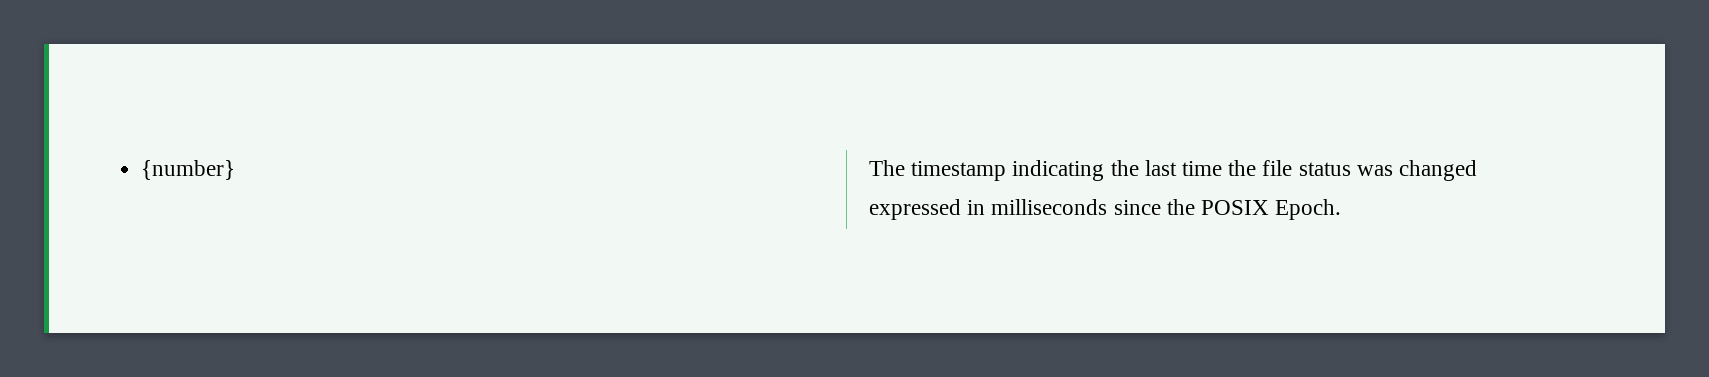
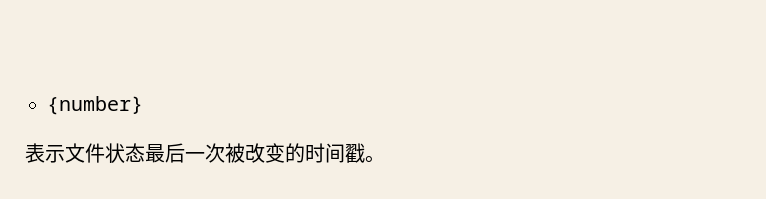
- The timestamp indicating the last time the file status was changed expressed in milliseconds since the POSIX Epoch.
+ 表示文件状态最后一次被改变的时间戳。

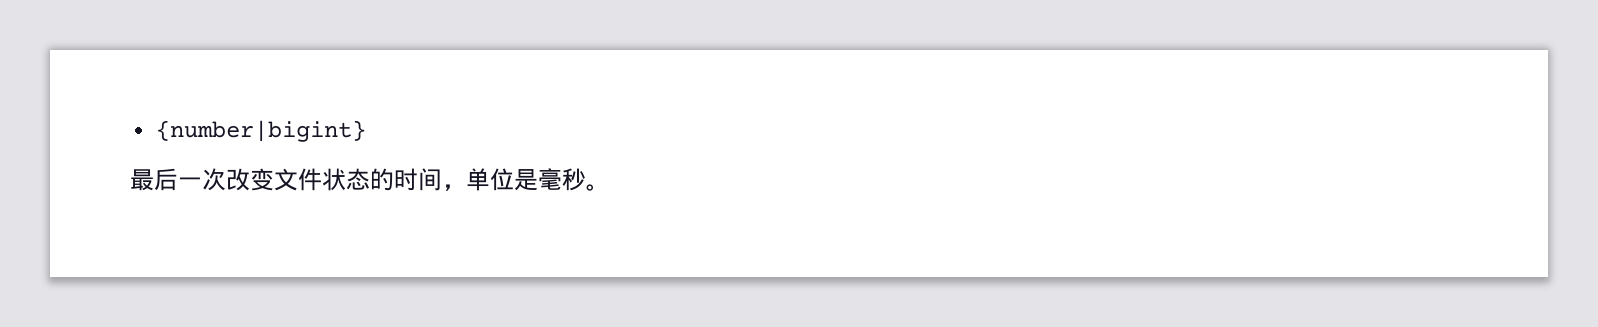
- {number}
- 表示文件状态最后一次被改变的时间戳。
+ {number|bigint}
+ 最后一次改变文件状态的时间，单位是毫秒。

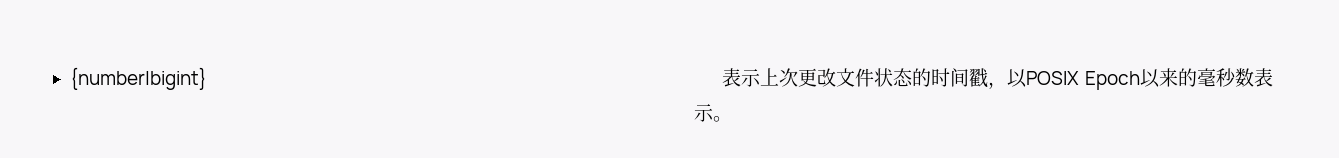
- 最后一次改变文件状态的时间，单位是毫秒。
+ 表示上次更改文件状态的时间戳，以POSIX Epoch以来的毫秒数表示。

